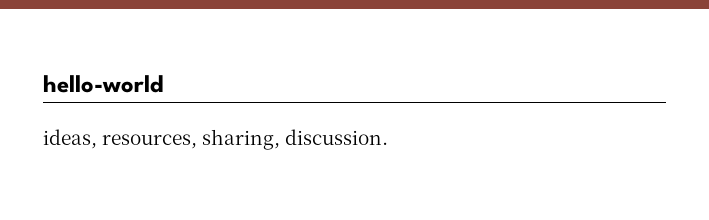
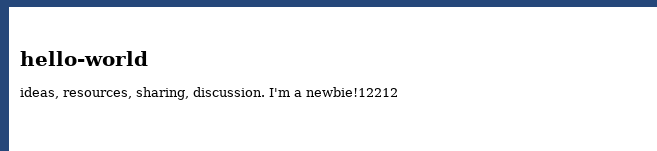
+ I'm a newbie!12212

